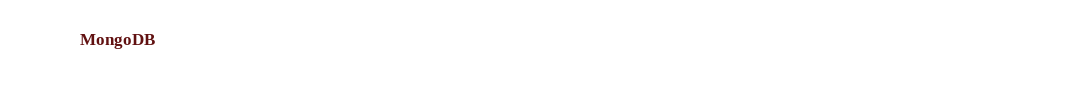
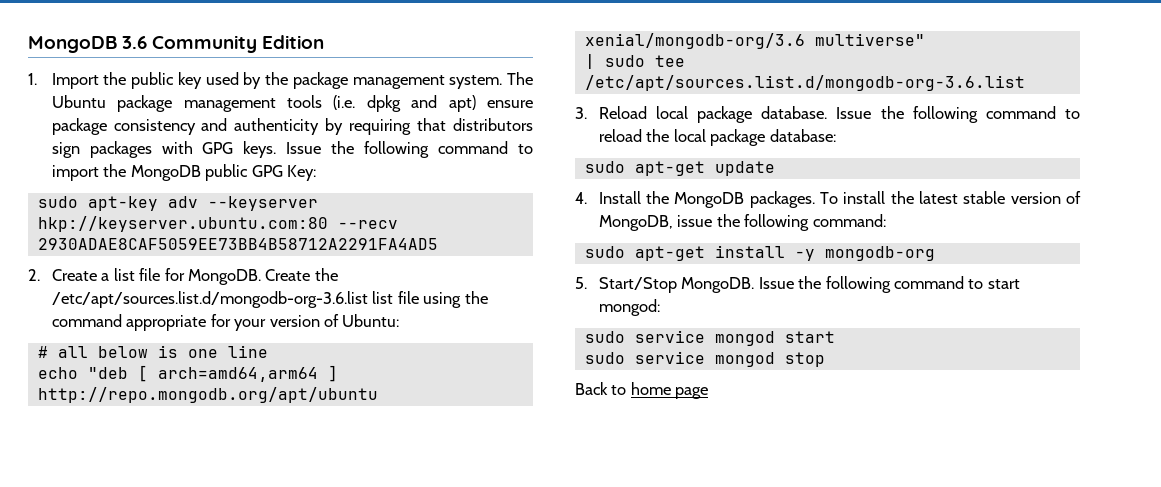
- MongoDB
+ MongoDB 3.6 Community Edition
+ 1. Import the public key used by the package management system. The Ubuntu package management tools (i.e. dpkg and apt) ensure package consistency and authenticity by requiring that distributors sign packages with GPG keys. Issue the following command to import the MongoDB public GPG Key:
+ sudo apt-key adv --keyserver hkp://keyserver.ubuntu.com:80 --recv 2930ADAE8CAF5059EE73BB4B58712A2291FA4AD5
+ 2. Create a list file for MongoDB. Create the /etc/apt/sources.list.d/mongodb-org-3.6.list list file using the command appropriate for your version of Ubuntu:
+ # all below is one line
+ echo "deb [ arch=amd64,arm64 ] http://repo.mongodb.org/apt/ubuntu xenial/mongodb-org/3.6 multiverse"
+ | sudo tee /etc/apt/sources.list.d/mongodb-org-3.6.list
+ 3. Reload local package database. Issue the following command to reload the local package database:
+ sudo apt-get update
+ 4. Install the MongoDB packages. To install the latest stable version of MongoDB, issue the following command:
+ sudo apt-get install -y mongodb-org
+ 5. Start/Stop MongoDB. Issue the following command to start mongod:
+ sudo service mongod start
+ sudo service mongod stop
+ Back to home page

